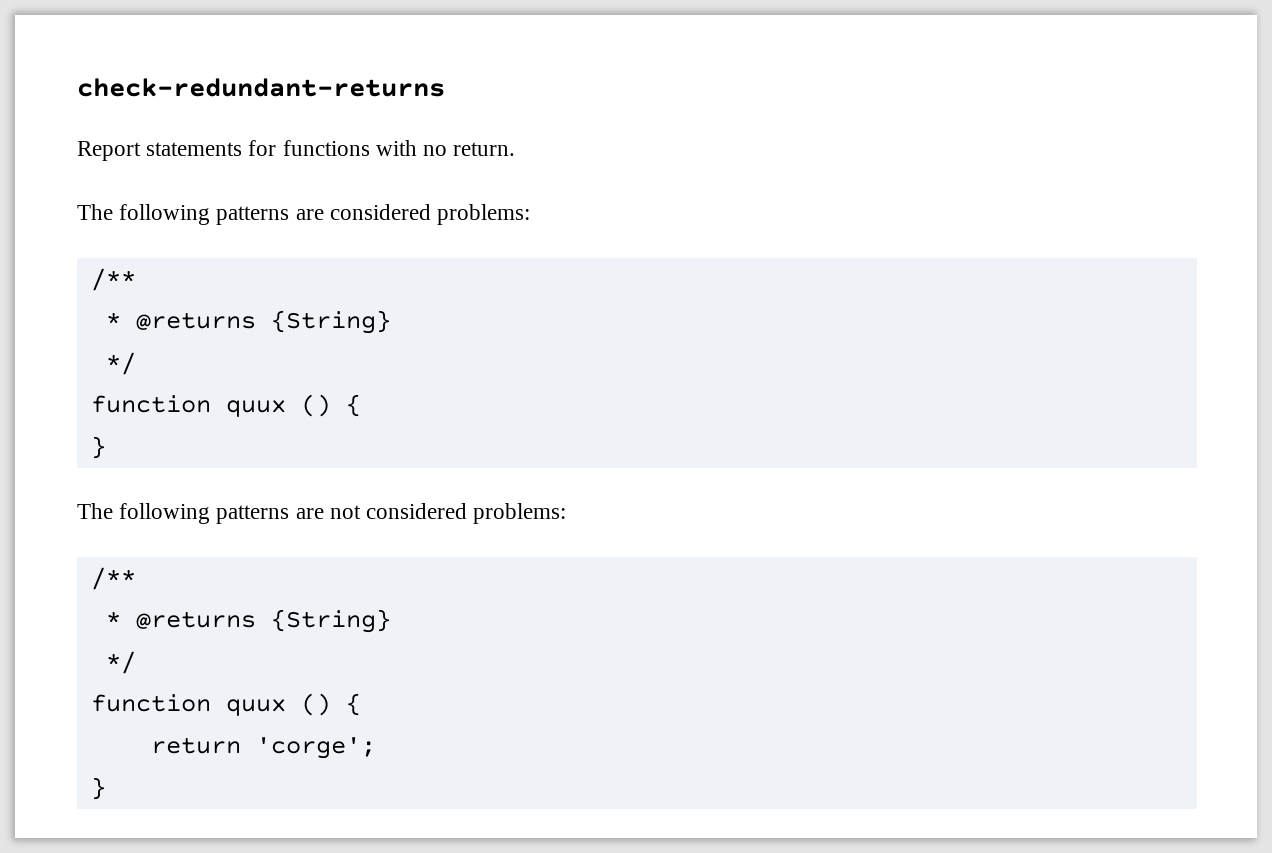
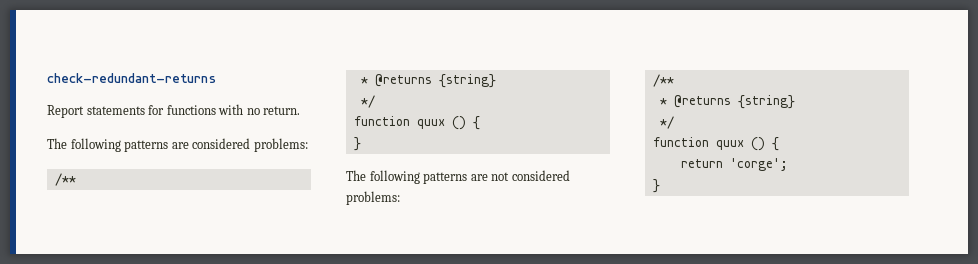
  The following patterns are considered problems:
  /**
- * @returns {String}
+ * @returns {string}
  The following patterns are not considered problems:
  /**
- * @returns {String}
+ * @returns {string}

